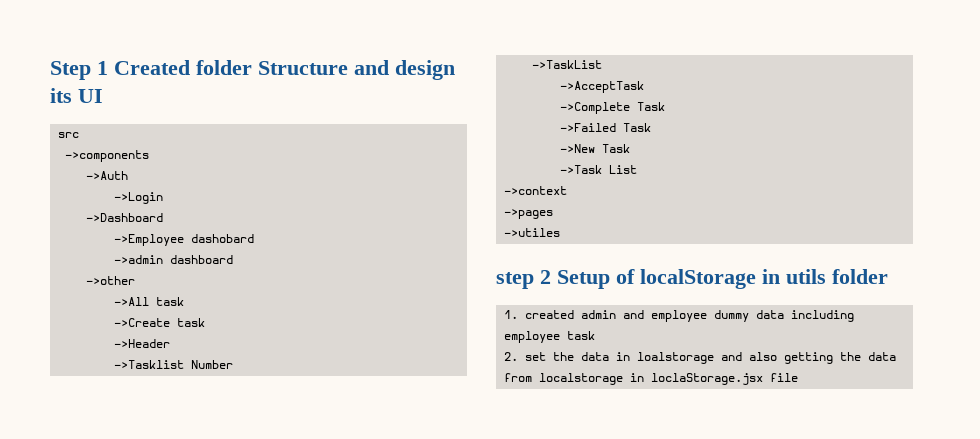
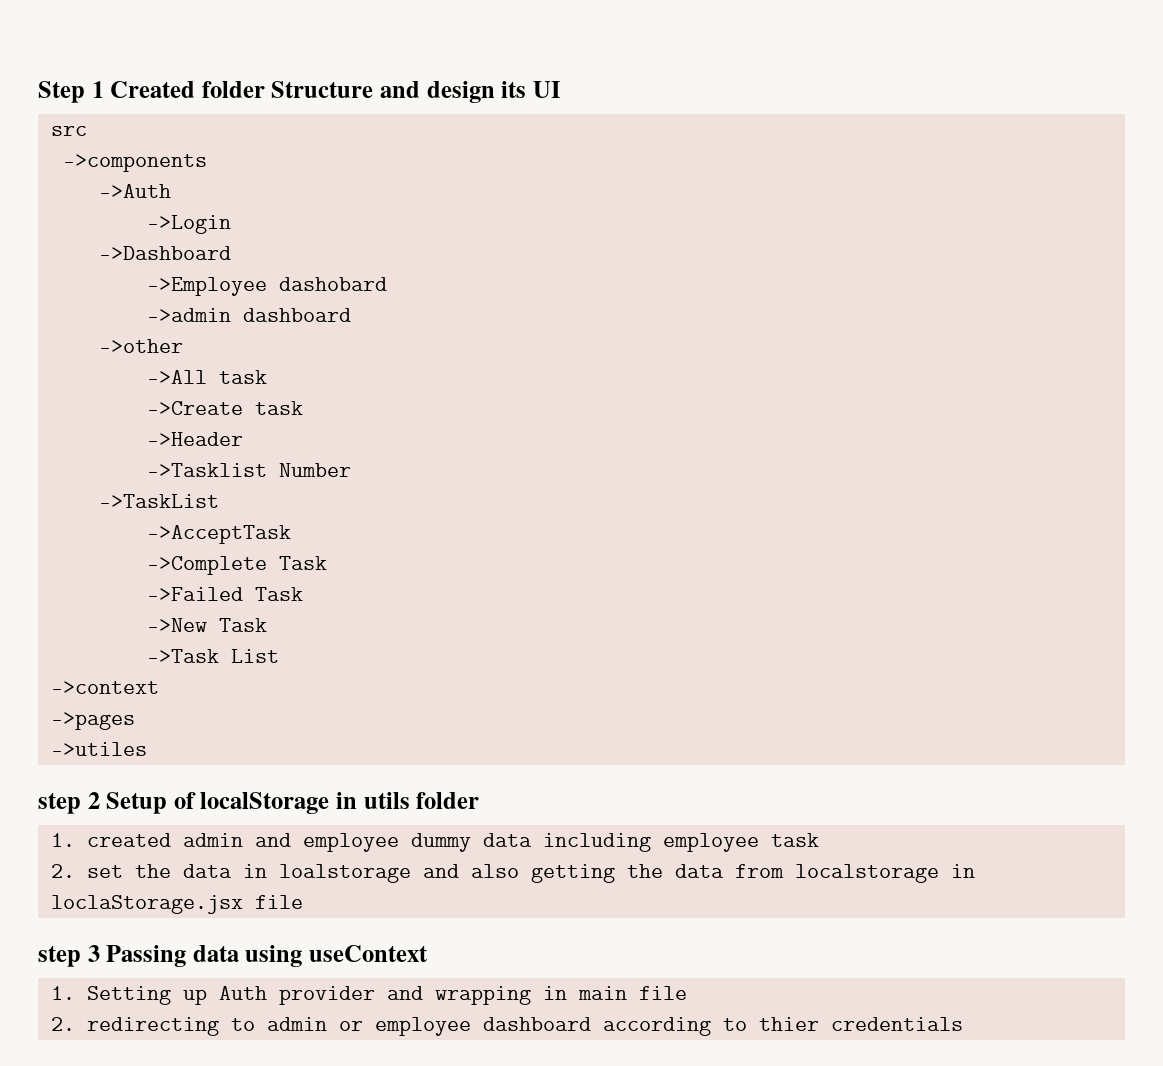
+ step 3 Passing data using useContext
+ 1. Setting up Auth provider and wrapping in main file
+ 2. redirecting to admin or employee dashboard according to thier credentials

